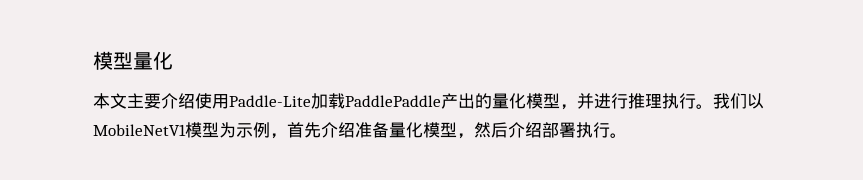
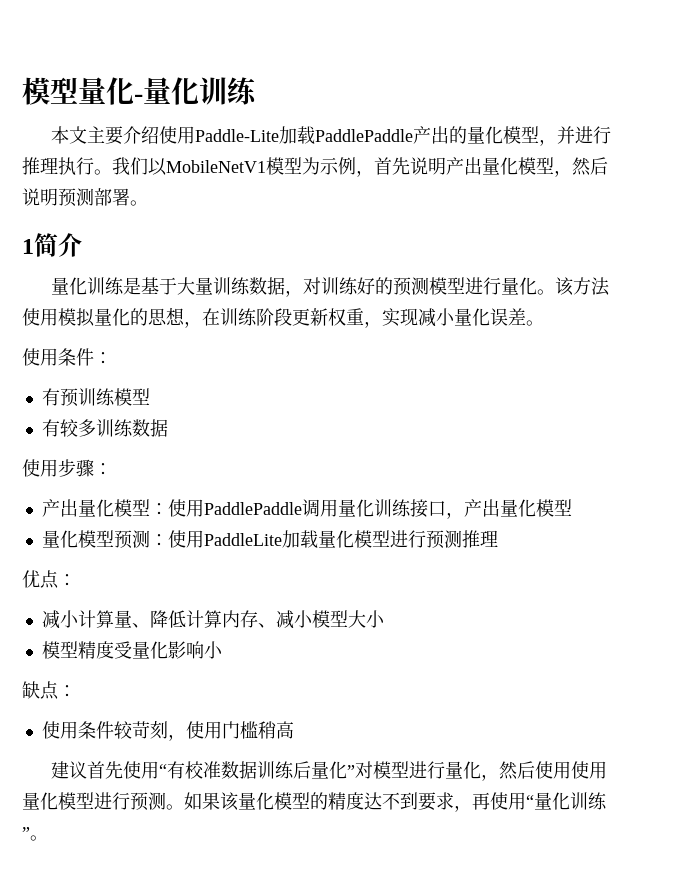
- 模型量化
+ 模型量化-量化训练
- 我们以MobileNetV1模型为示例，首先介绍准备量化模型，然后介绍部署执行。
+ 我们以MobileNetV1模型为示例，首先说明产出量化模型，然后说明预测部署。
+ 1简介
+ 量化训练是基于大量训练数据，对训练好的预测模型进行量化。该方法使用模拟量化的思想，在训练阶段更新权重，实现减小量化误差。
+ 使用条件：
+ 有预训练模型
+ 有较多训练数据
+ 使用步骤：
+ 产出量化模型：使用PaddlePaddle调用量化训练接口，产出量化模型
+ 量化模型预测：使用PaddleLite加载量化模型进行预测推理
+ 优点：
+ 减小计算量、降低计算内存、减小模型大小
+ 模型精度受量化影响小
+ 缺点：
+ 使用条件较苛刻，使用门槛稍高
+ 建议首先使用“有校准数据训练后量化”对模型进行量化，然后使用使用量化模型进行预测。如果该量化模型的精度达不到要求，再使用“量化训练”。

